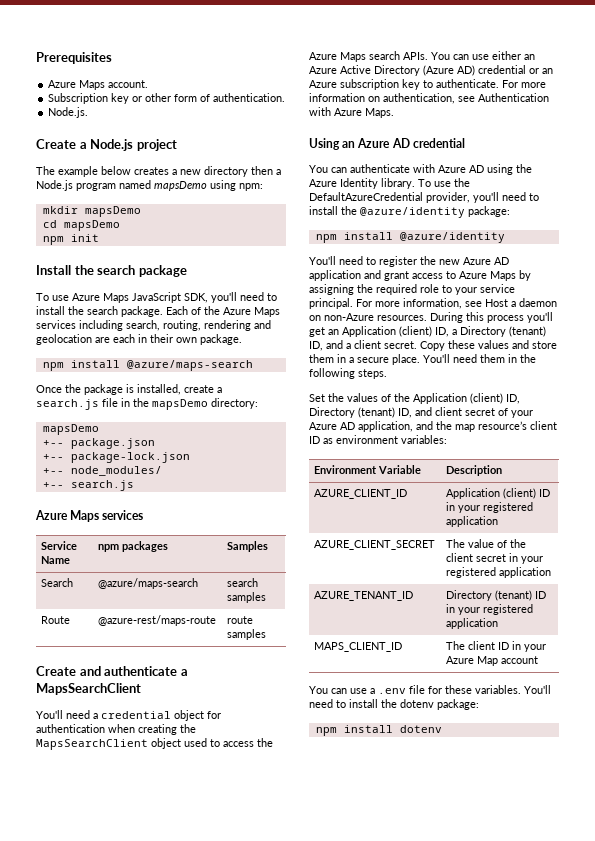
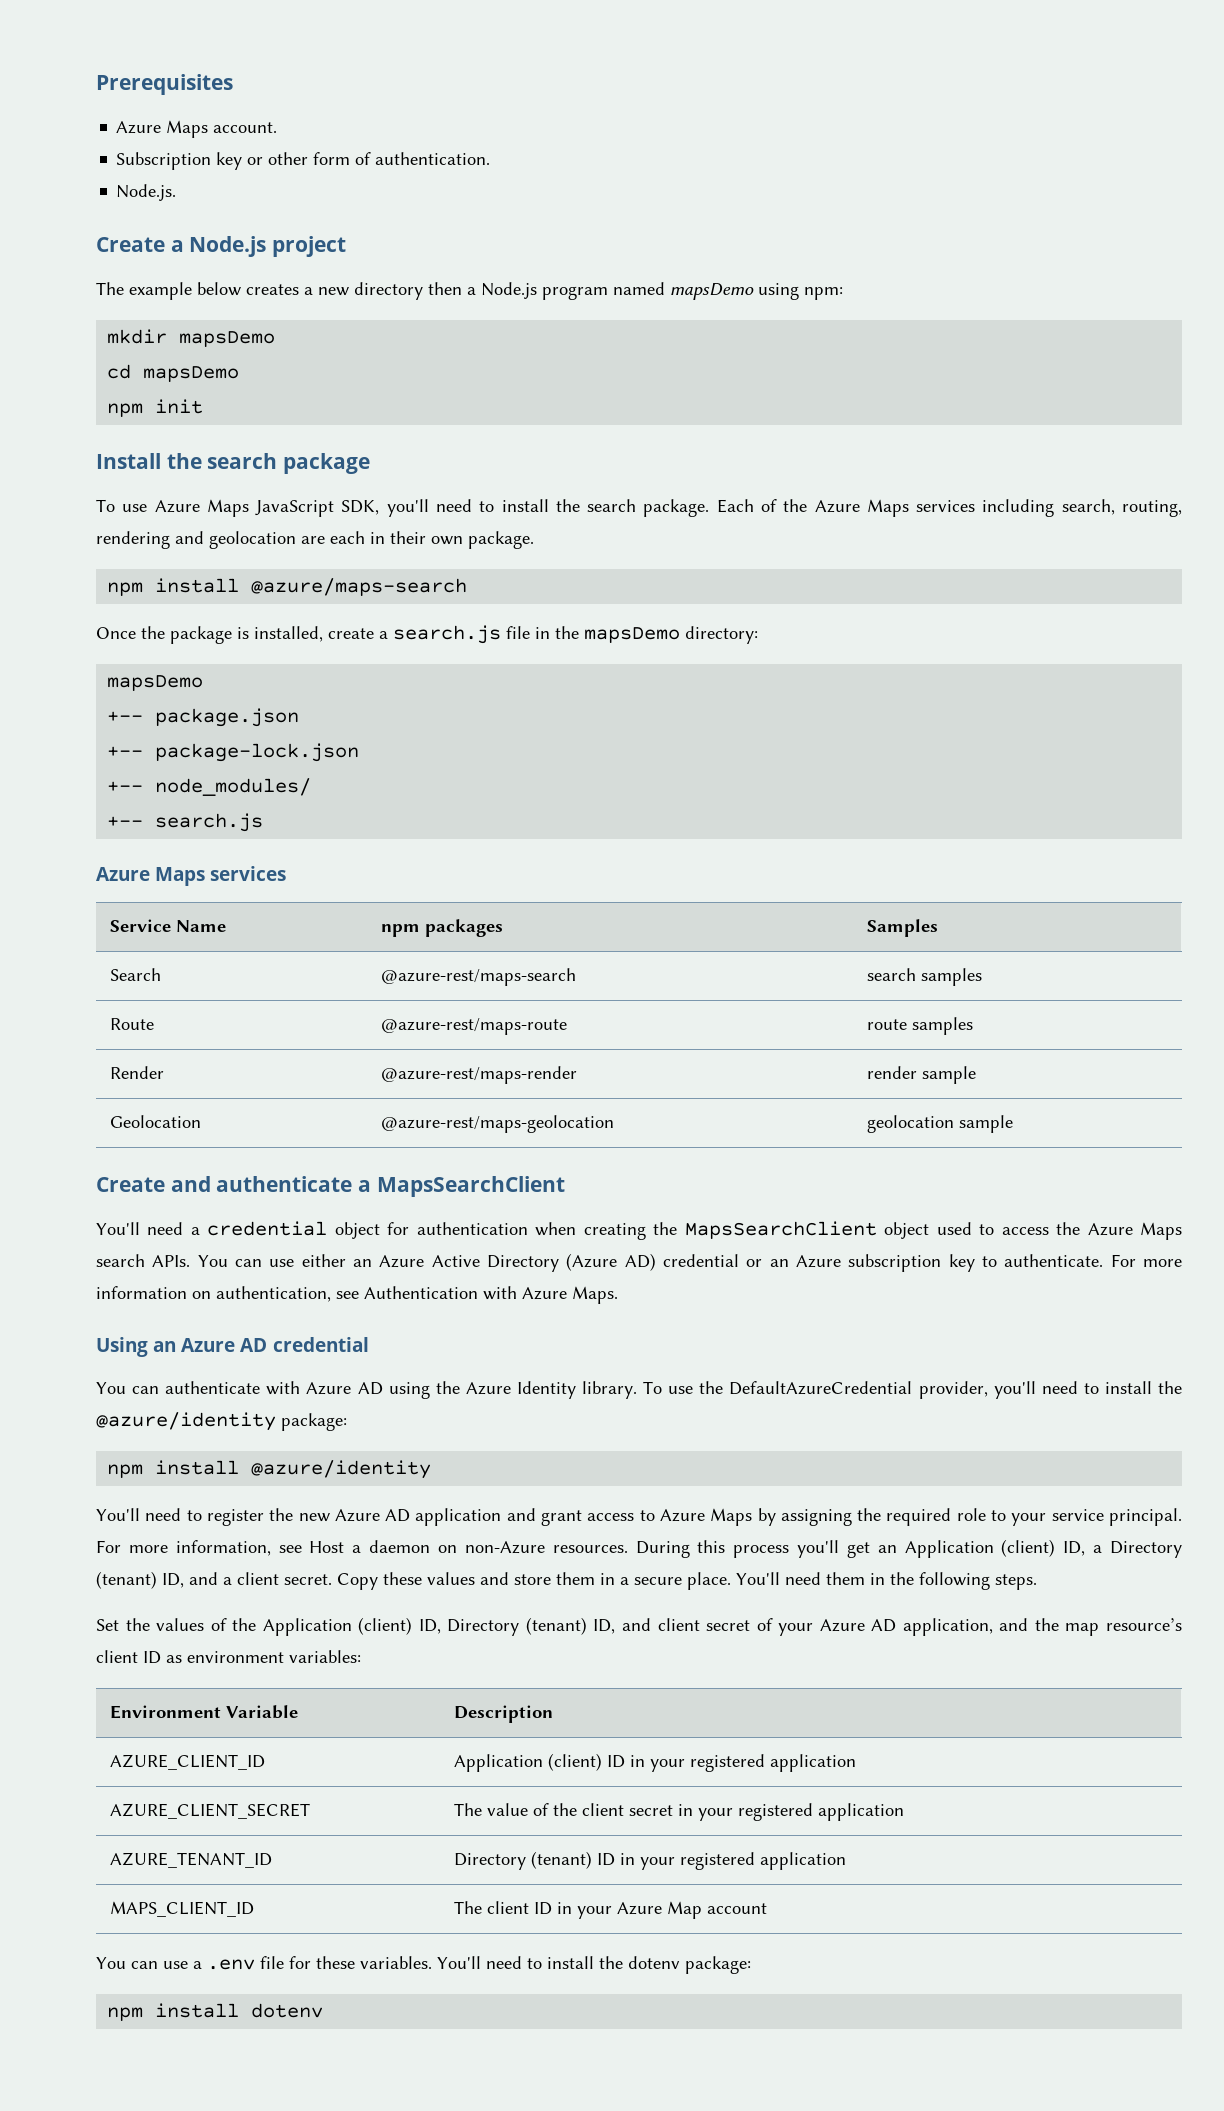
- Search | @azure/maps-search | search samples
+ Search | @azure-rest/maps-search | search samples
+ Render | @azure-rest/maps-render | render sample
+ Geolocation | @azure-rest/maps-geolocation | geolocation sample

